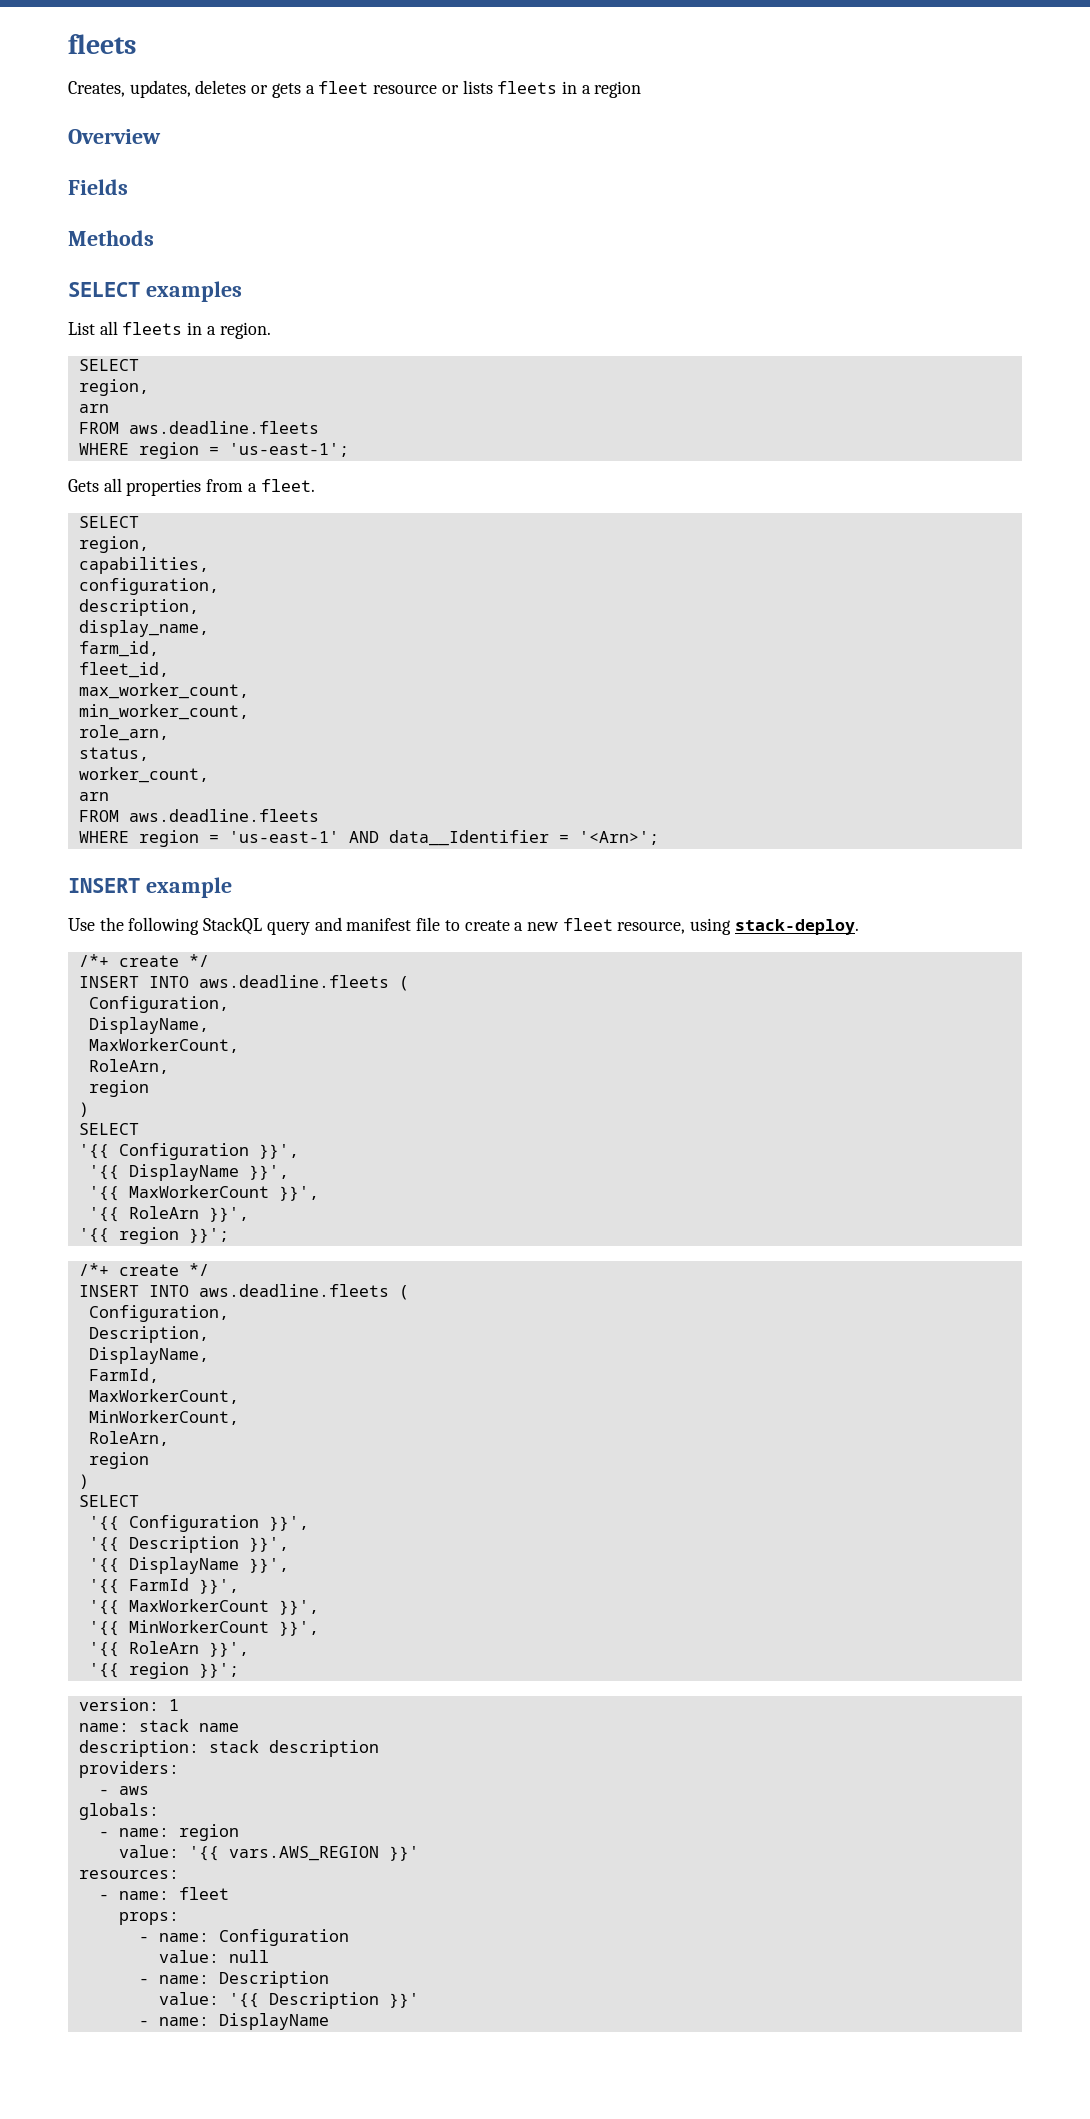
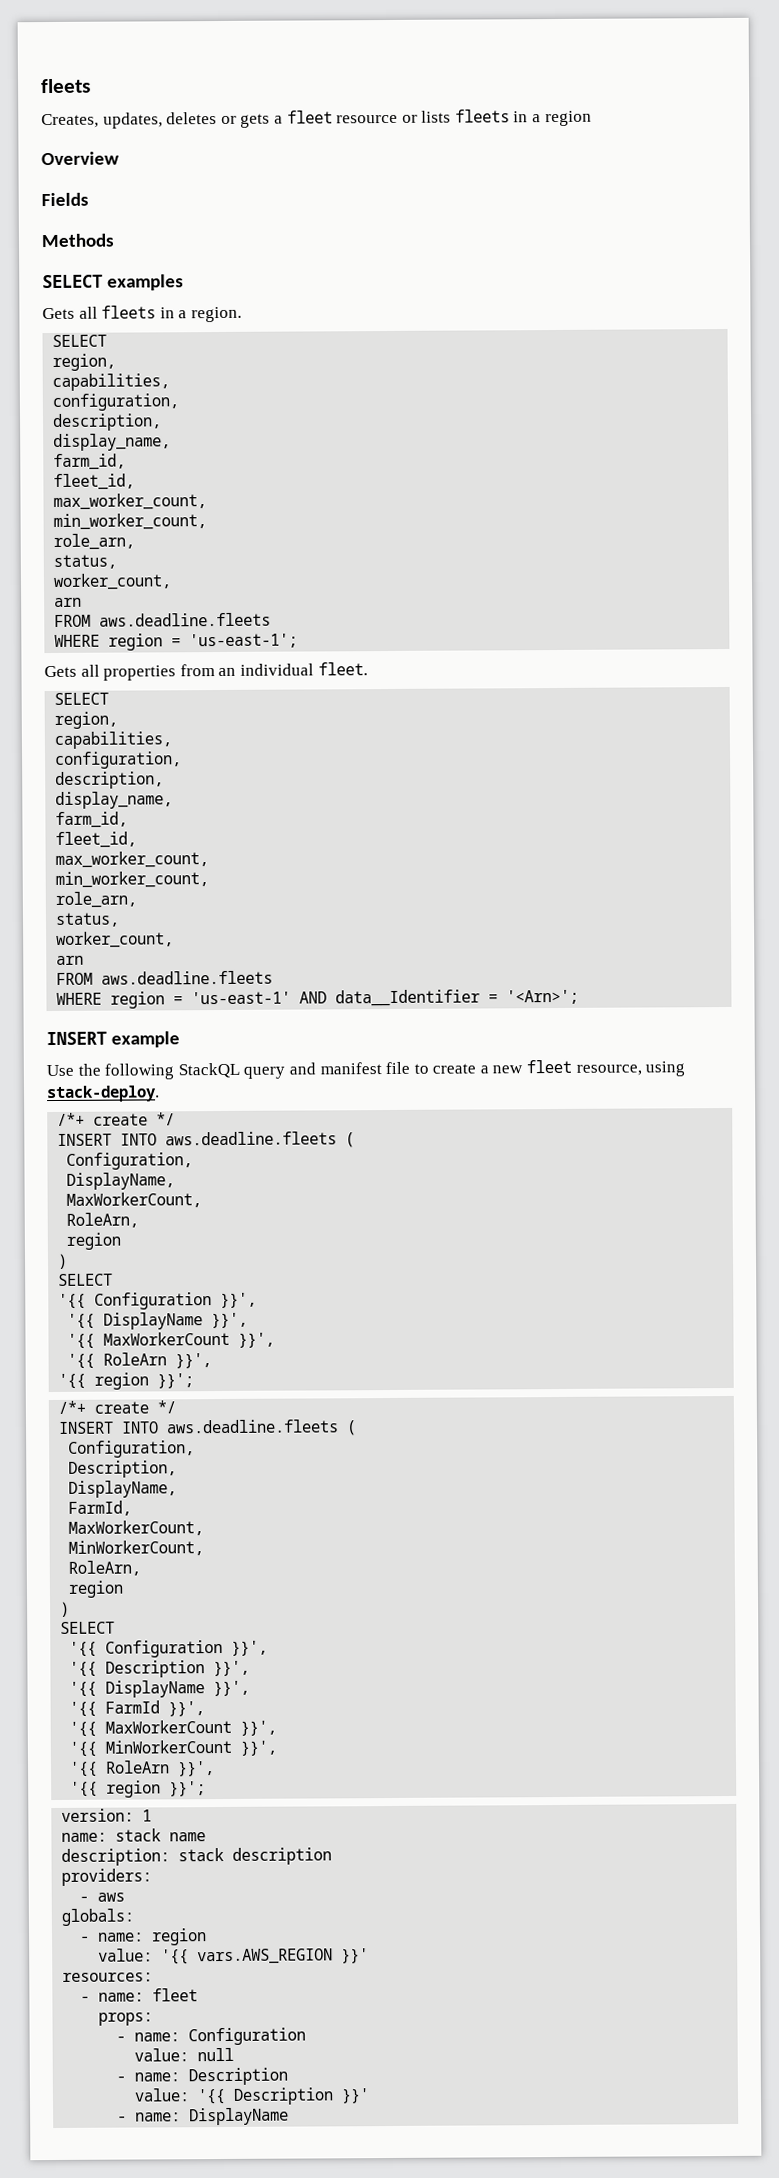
- List all fleets in a region.
+ Gets all fleets in a region.
  SELECT
  region,
+ capabilities,
+ configuration,
+ description,
+ display_name,
+ farm_id,
+ fleet_id,
+ max_worker_count,
+ min_worker_count,
+ role_arn,
+ status,
+ worker_count,
- Gets all properties from a fleet.
+ Gets all properties from an individual fleet.

